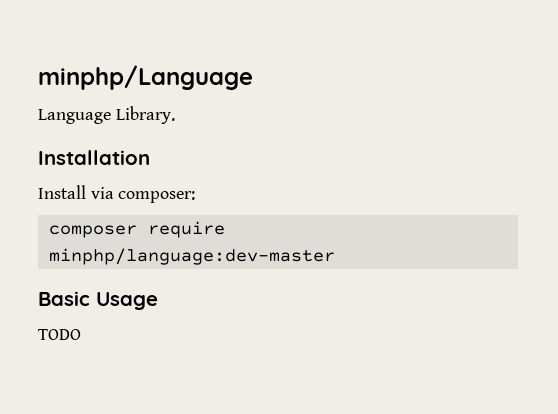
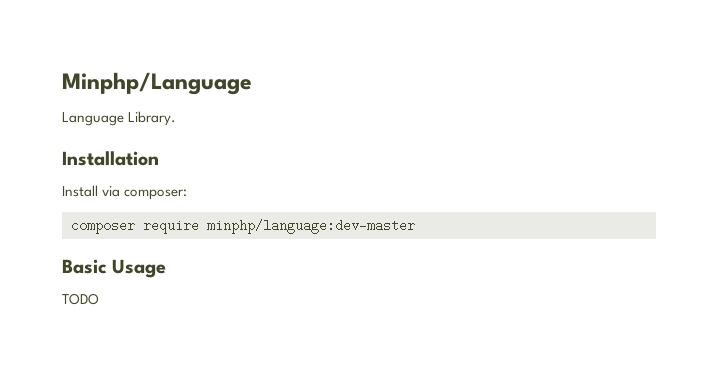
- minphp/Language
+ Minphp/Language

